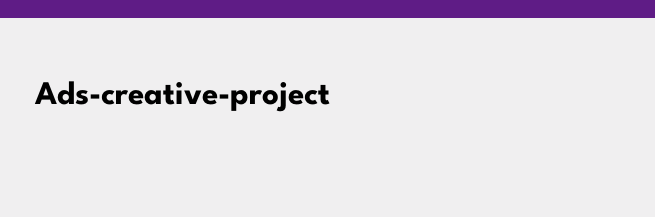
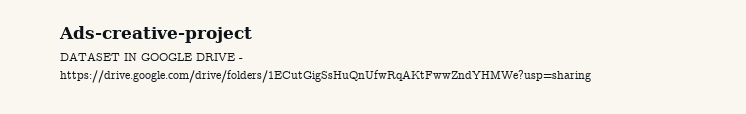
+ DATASET IN GOOGLE DRIVE - https://drive.google.com/drive/folders/1ECutGigSsHuQnUfwRqAKtFwwZndYHMWe?usp=sharing

